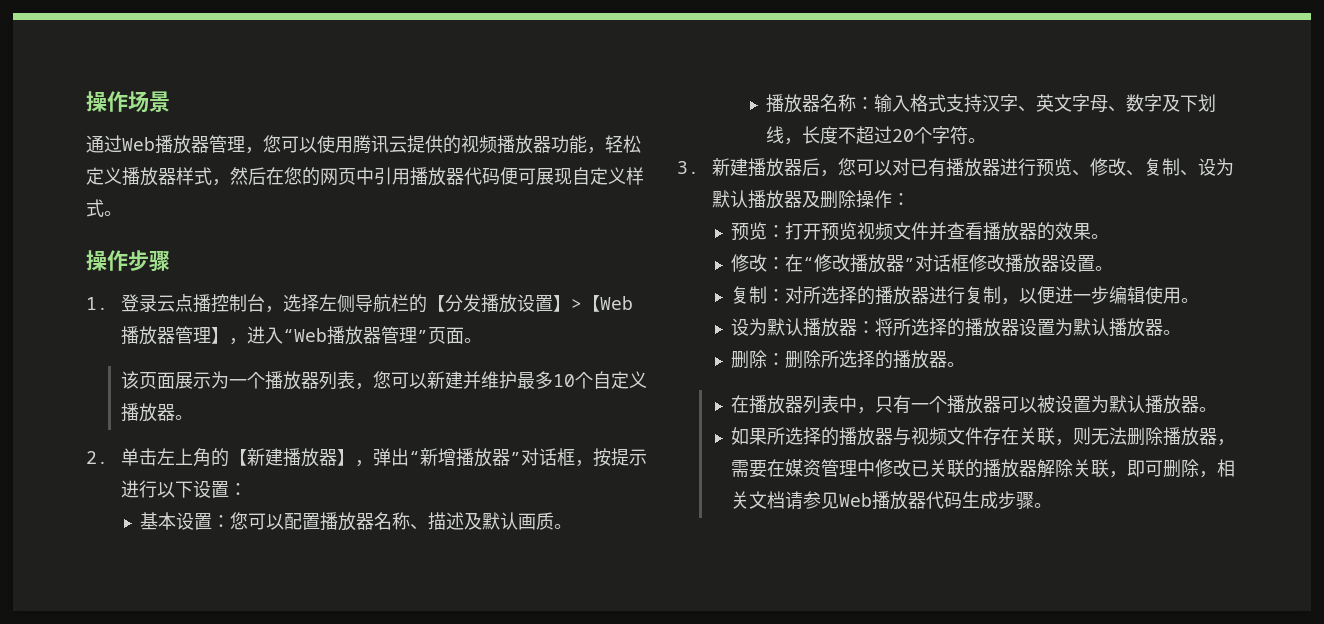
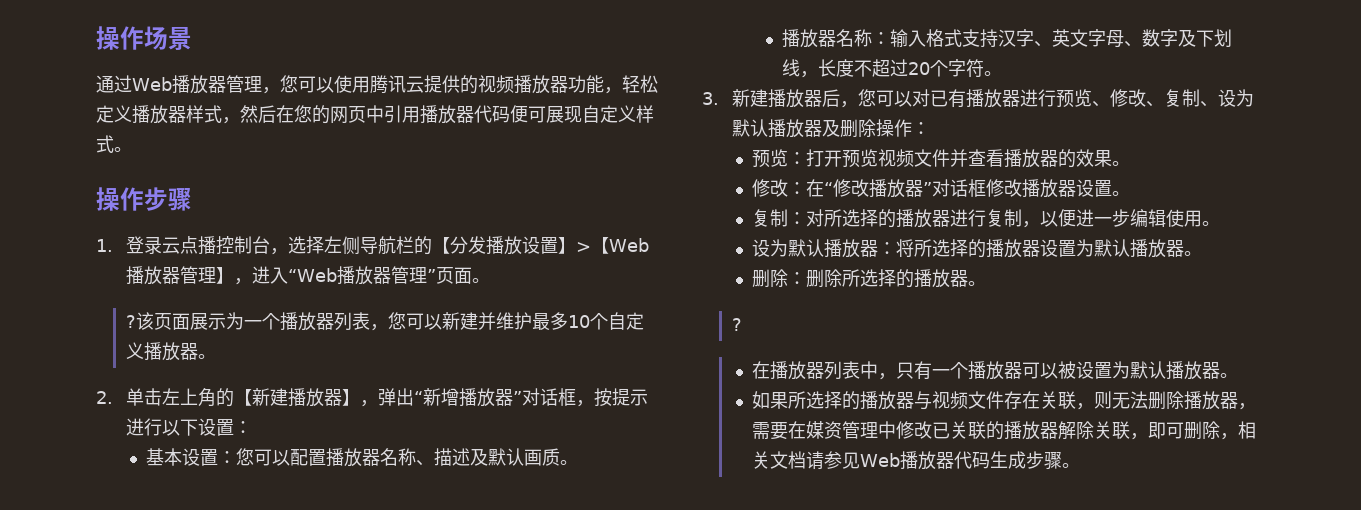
  1.登录云点播控制台，选择左侧导航栏的【分发播放设置】>【Web播放器管理】，进入“Web播放器管理”页面。
- 该页面展示为一个播放器列表，您可以新建并维护最多10个自定义播放器。
+ ?该页面展示为一个播放器列表，您可以新建并维护最多10个自定义播放器。
  删除：删除所选择的播放器。
+ ?

